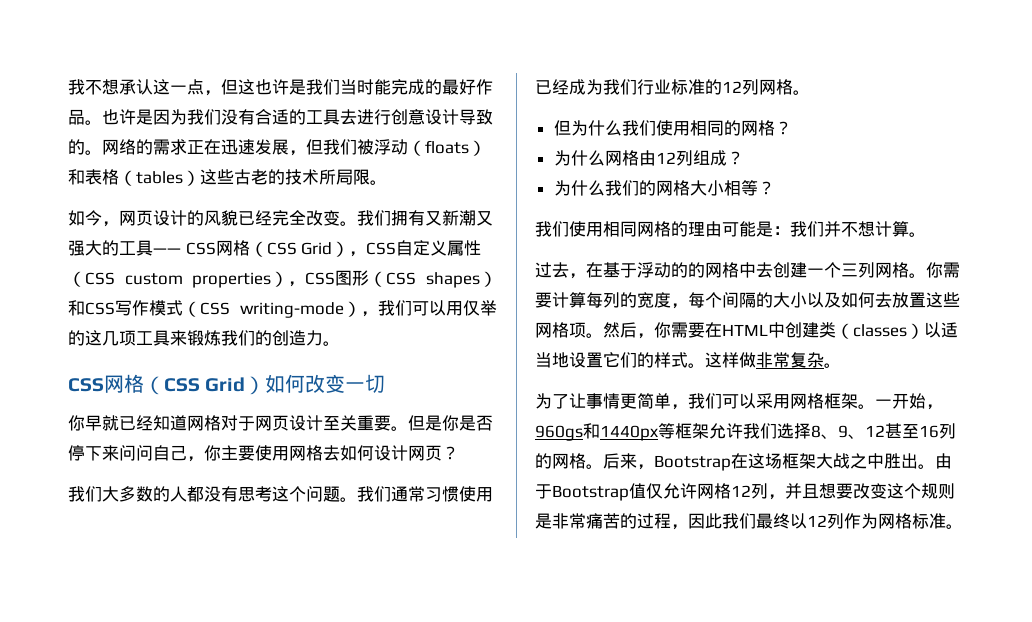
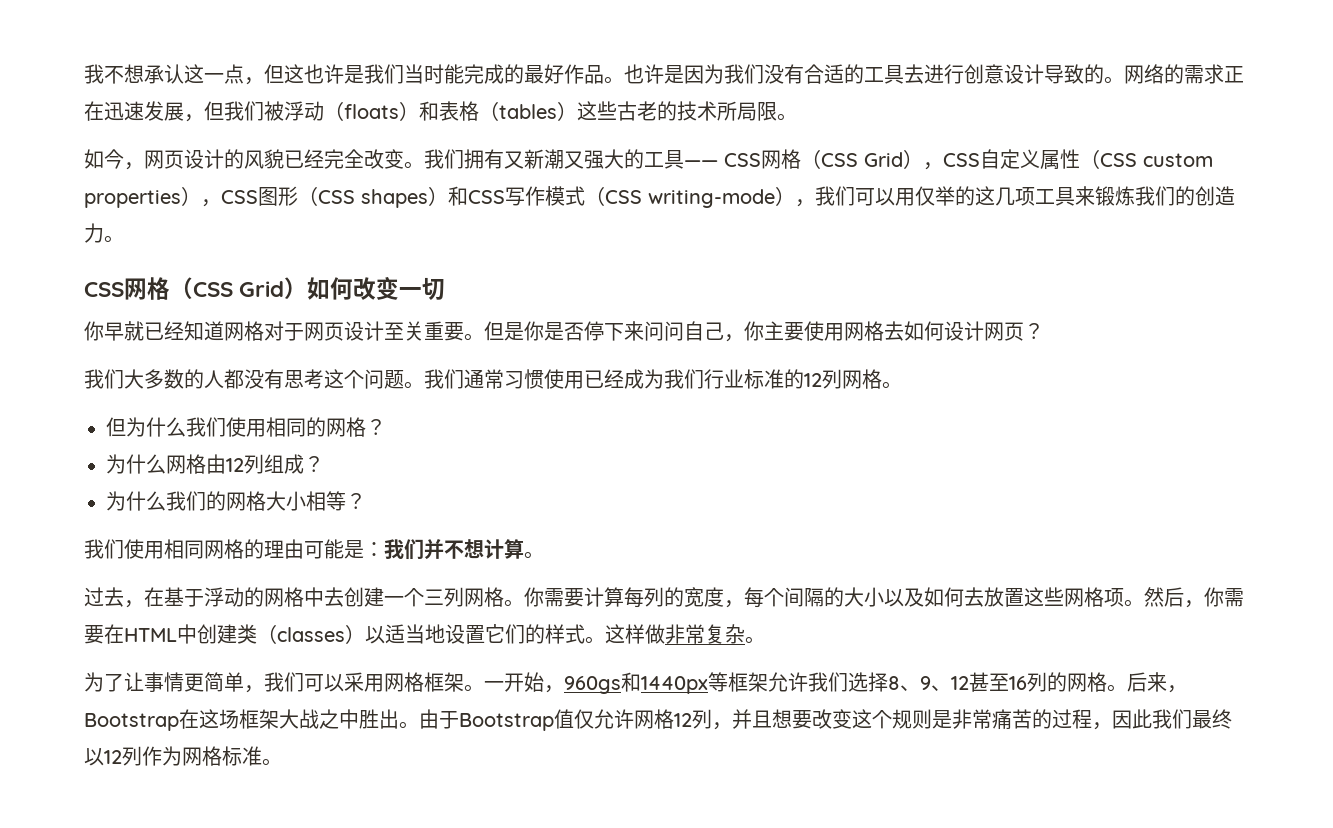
- 过去，在基于浮动的的网格中去创建一个三列网格。
+ 过去，在基于浮动的网格中去创建一个三列网格。

